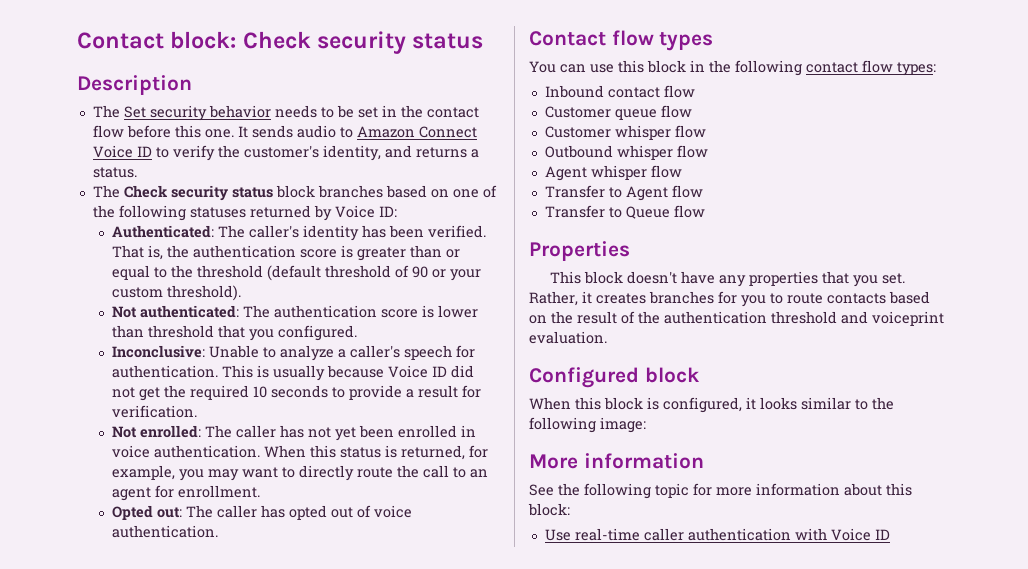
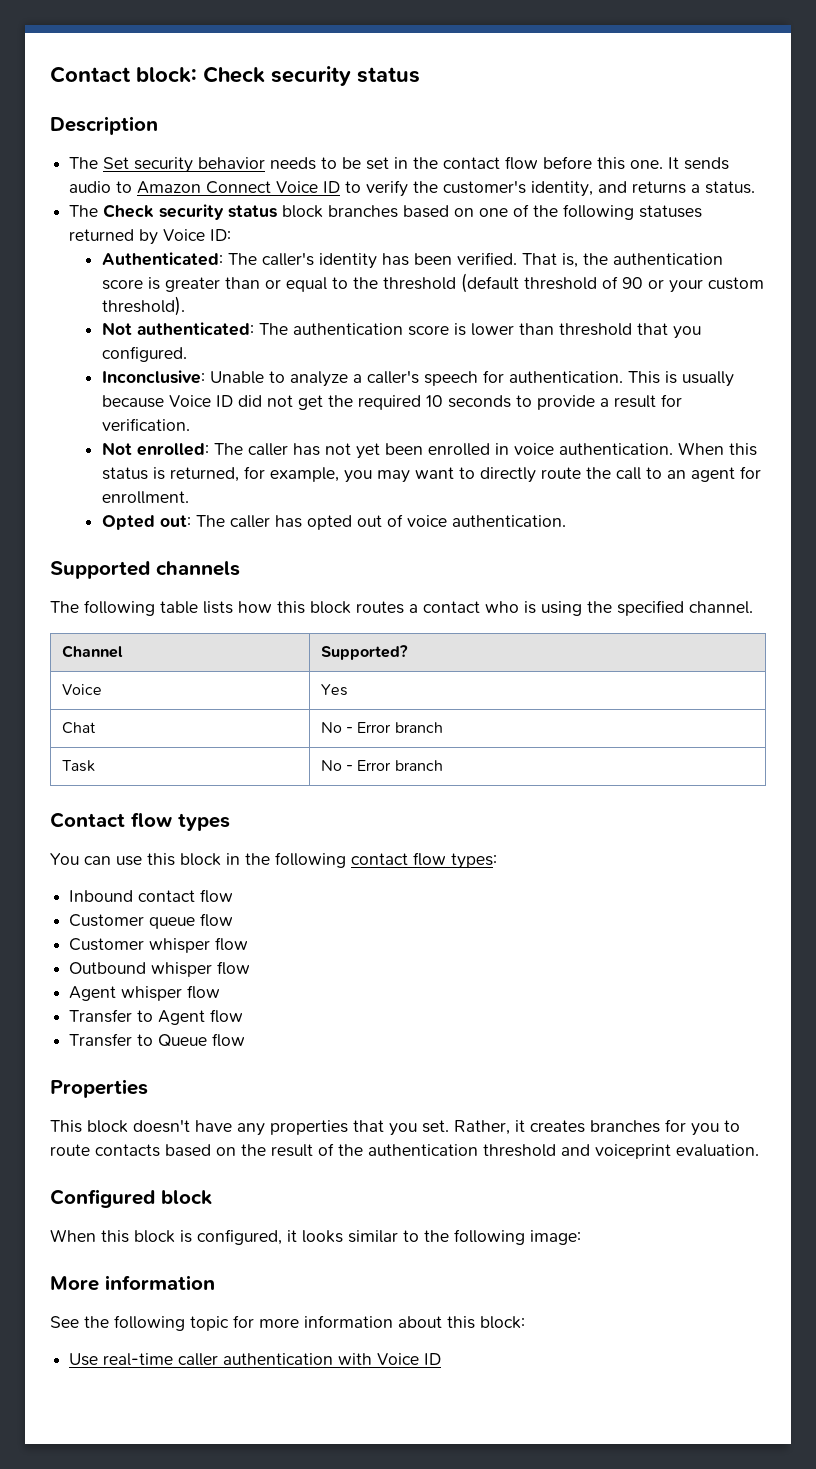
+ Supported channels
+ The following table lists how this block routes a contact who is using the specified channel.
+ Channel | Supported?
+ Voice | Yes
+ Chat | No - Error branch
+ Task | No - Error branch

